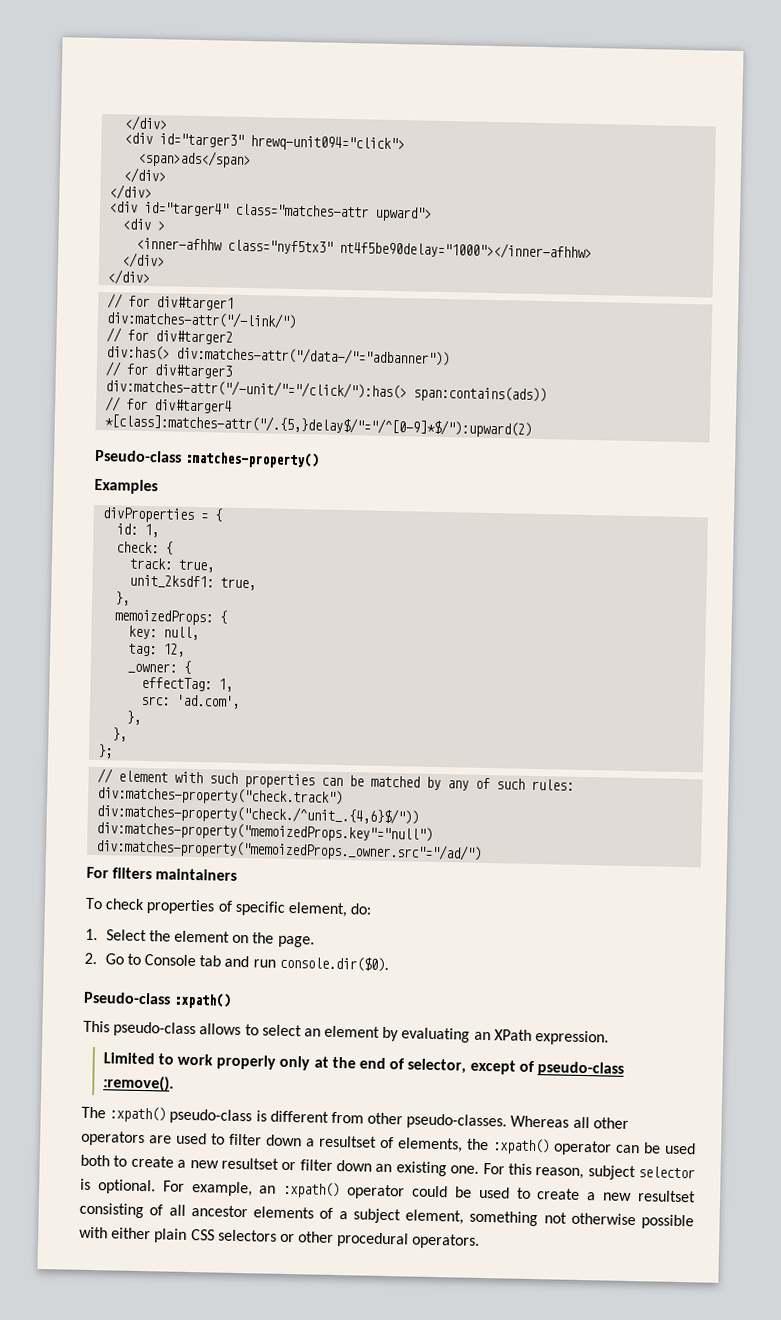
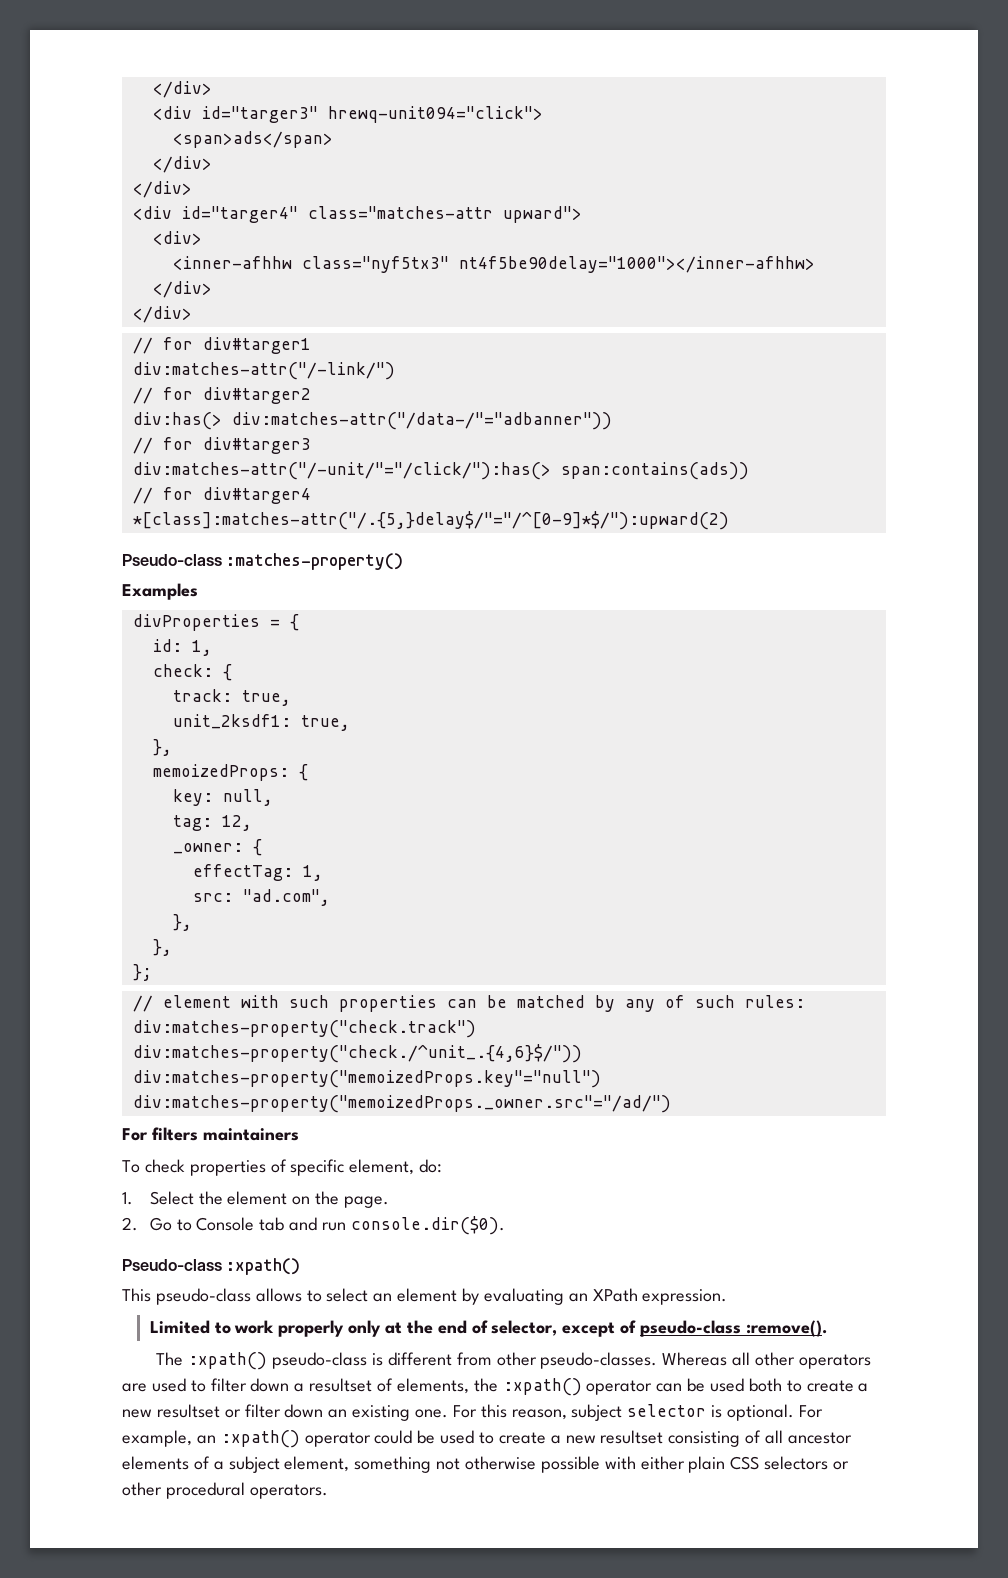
- <div >
+ <div>
- src: 'ad.com',
+ src: "ad.com",

